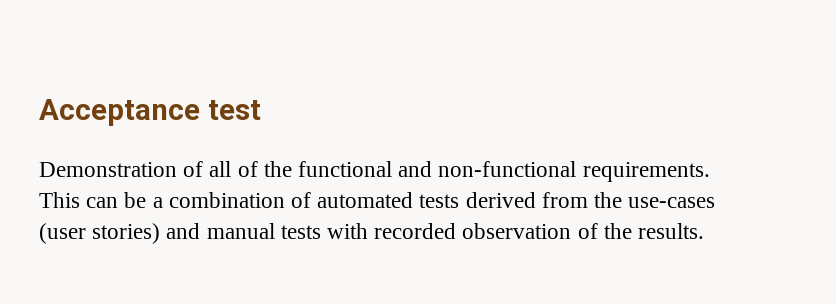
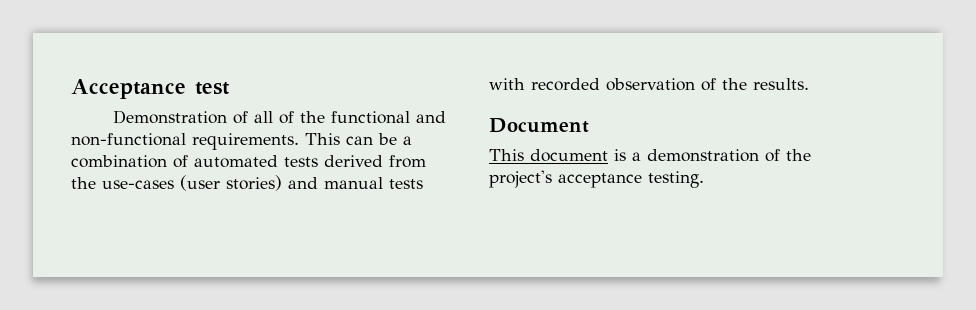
+ Document
+ This document is a demonstration of the project's acceptance testing.

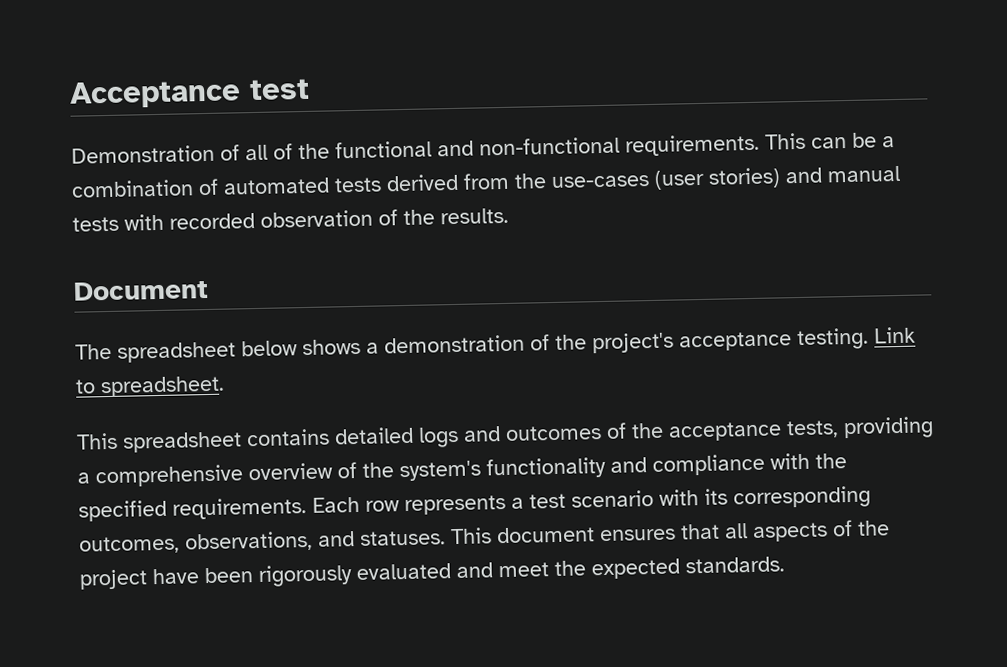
- This document is a demonstration of the project's acceptance testing.
+ The spreadsheet below shows a demonstration of the project's acceptance testing.
+ Link to spreadsheet.
+ This spreadsheet contains detailed logs and outcomes of the acceptance tests, providing a comprehensive overview of the system's functionality and compliance with the specified requirements. Each row represents a test scenario with its corresponding outcomes, observations, and statuses. This document ensures that all aspects of the project have been rigorously evaluated and meet the expected standards.

